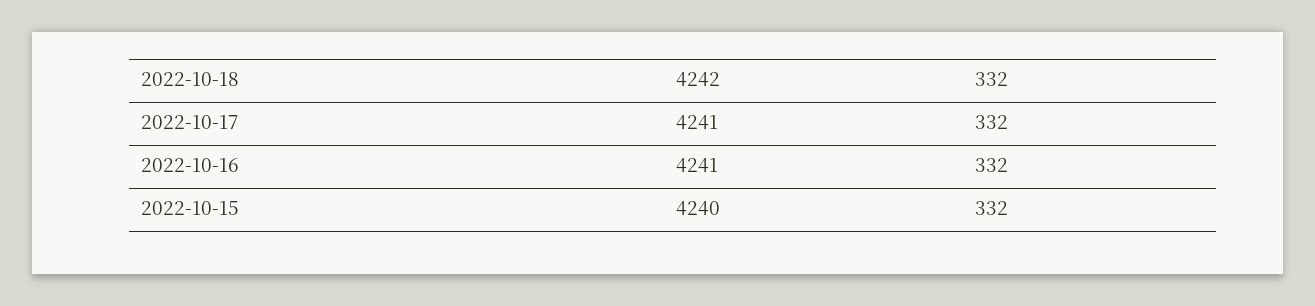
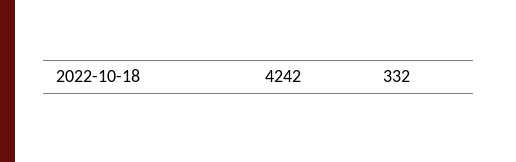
- 2022-10-17 | 4241 | 332
- 2022-10-16 | 4241 | 332
- 2022-10-15 | 4240 | 332

